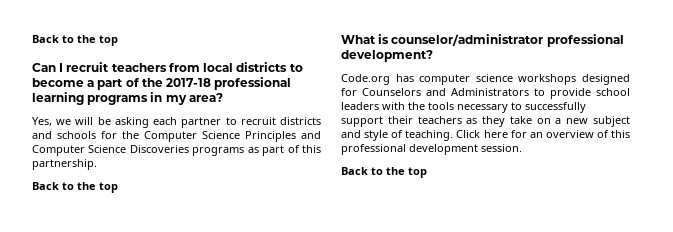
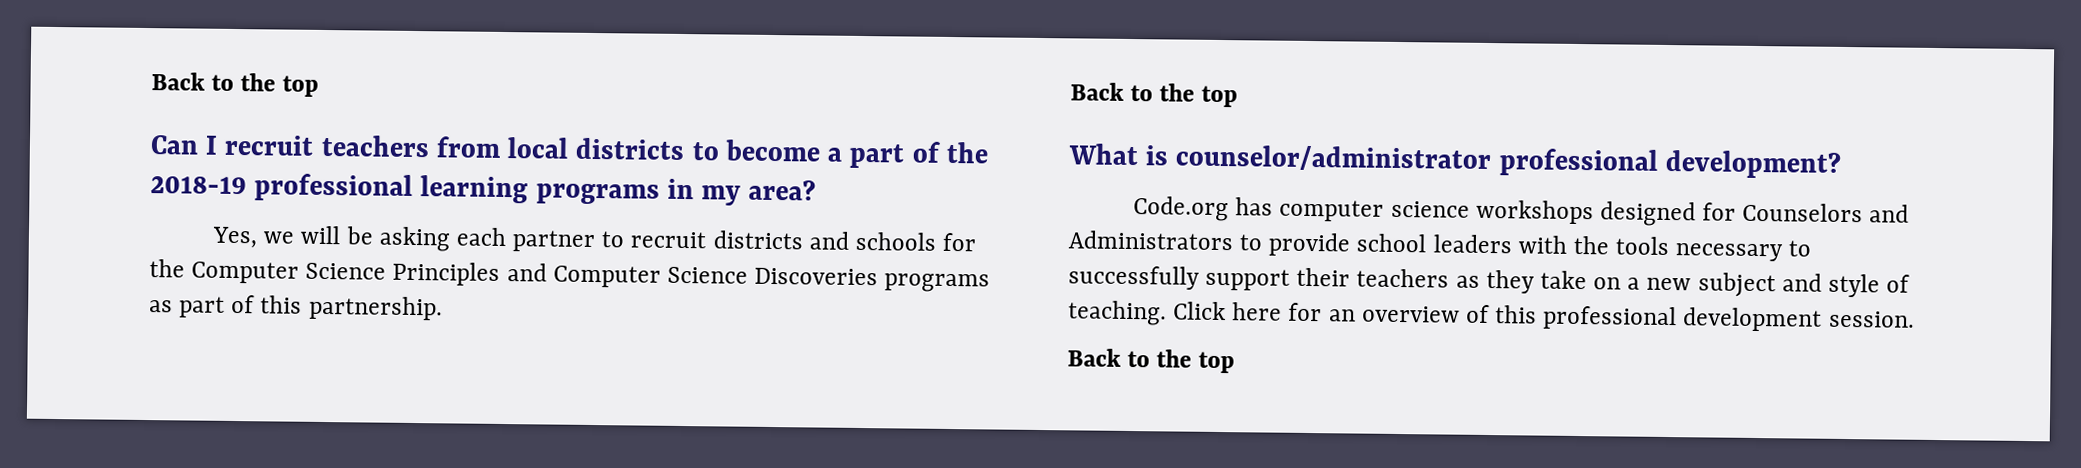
- Can I recruit teachers from local districts to become a part of the 2017-18 professional learning programs in my area?
+ Can I recruit teachers from local districts to become a part of the 2018-19 professional learning programs in my area?

